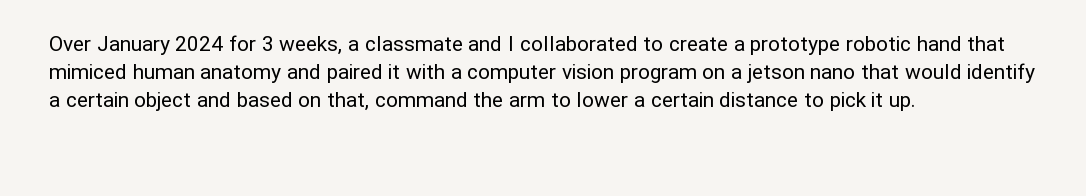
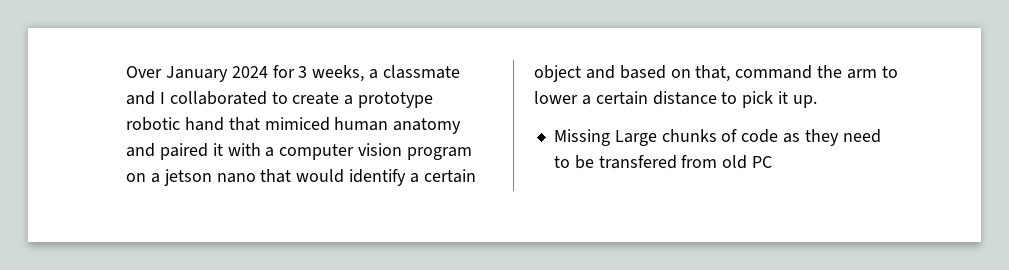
+ Missing Large chunks of code as they need to be transfered from old PC

